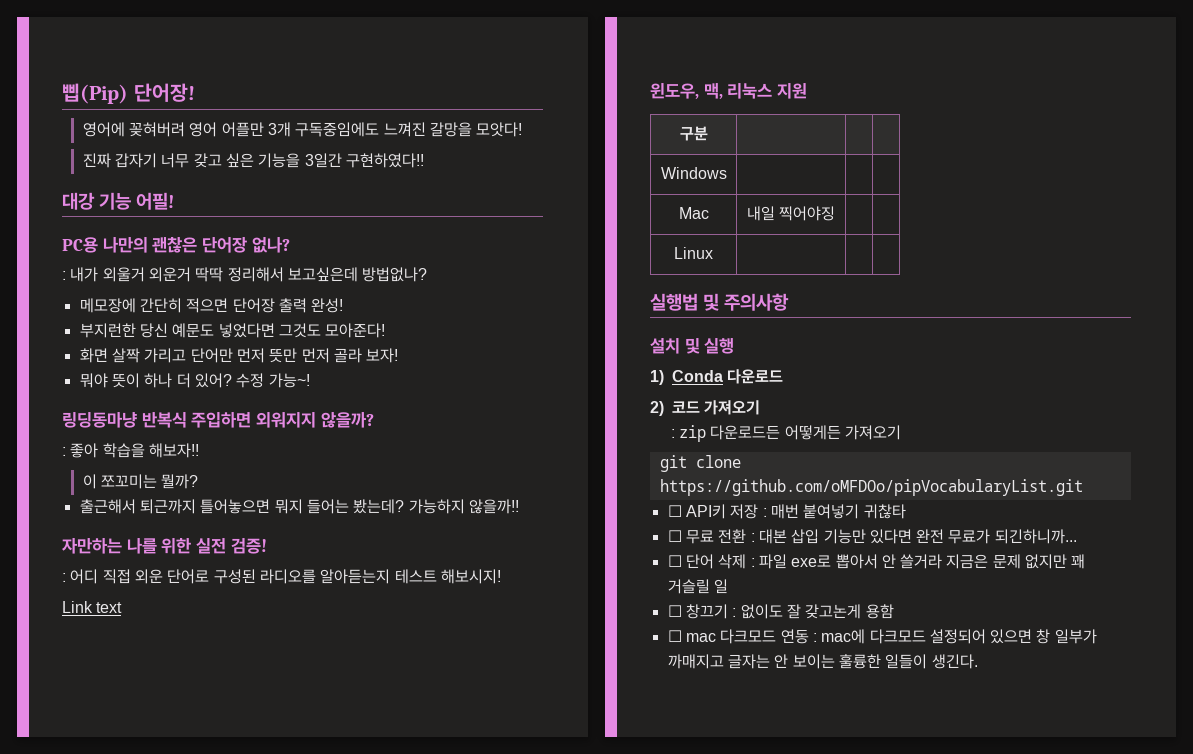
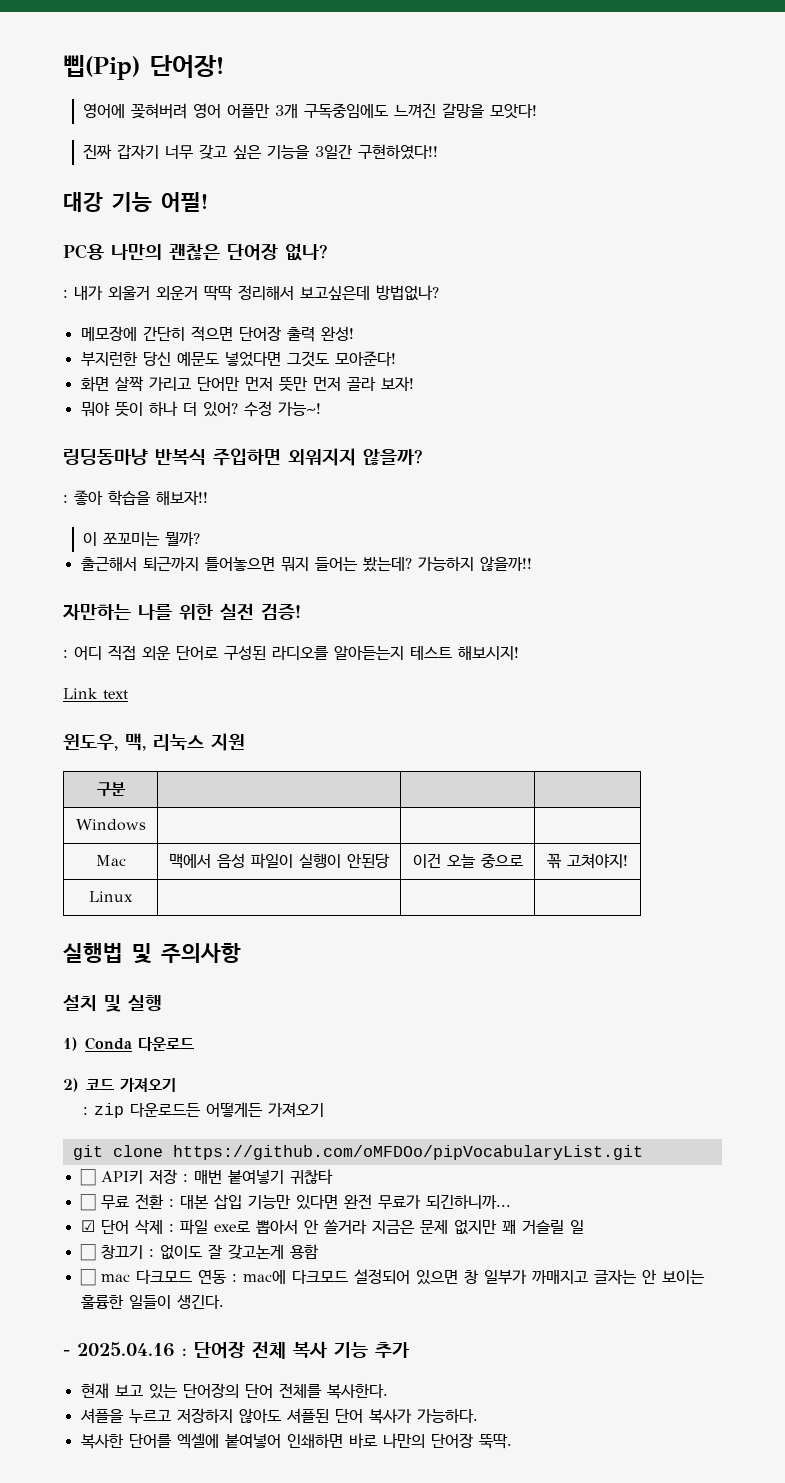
- Mac | 내일 찍어야징 | |
+ Mac | 맥에서 음성 파일이 실행이 안된당 | 이건 오늘 중으로 | 꼮 고쳐야지!
- ☐ 단어 삭제 : 파일 exe로 뽑아서 안 쓸거라 지금은 문제 없지만 꽤 거슬릴 일
+ ☑ 단어 삭제 : 파일 exe로 뽑아서 안 쓸거라 지금은 문제 없지만 꽤 거슬릴 일
+ - 2025.04.16 : 단어장 전체 복사 기능 추가
+ 현재 보고 있는 단어장의 단어 전체를 복사한다.
+ 셔플을 누르고 저장하지 않아도 셔플된 단어 복사가 가능하다.
+ 복사한 단어를 엑셀에 붙여넣어 인쇄하면 바로 나만의 단어장 뚝딱.

